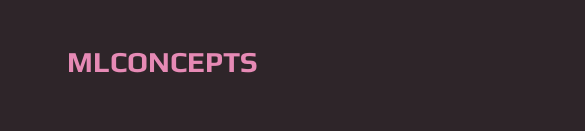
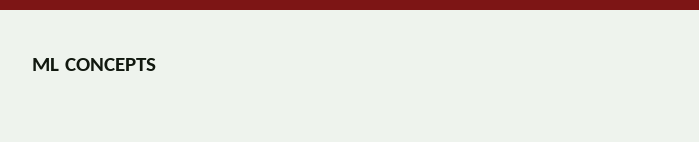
- MLCONCEPTS
+ ML CONCEPTS

